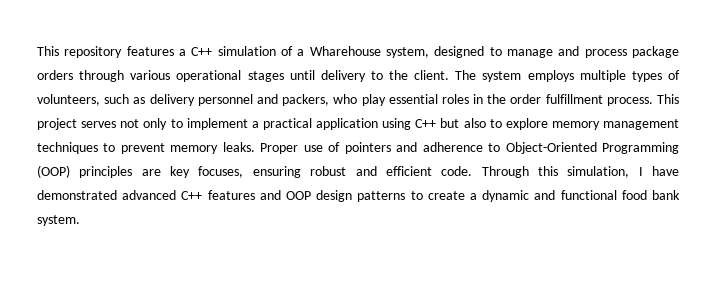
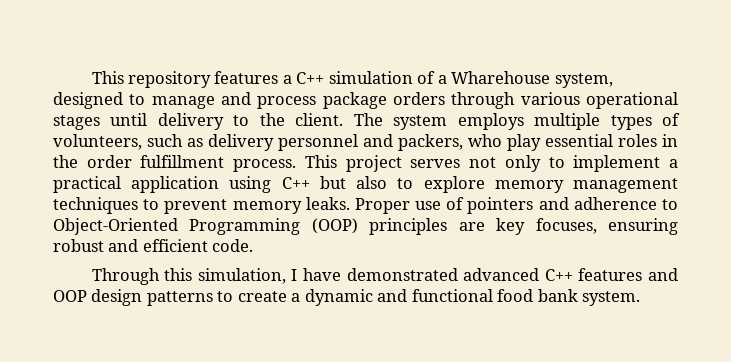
- Proper use of pointers and adherence to Object-Oriented Programming (OOP) principles are key focuses, ensuring robust and efficient code. Through this simulation, I have demonstrated advanced C++ features and OOP design patterns to create a dynamic and functional food bank system.
+ Proper use of pointers and adherence to Object-Oriented Programming (OOP) principles are key focuses, ensuring robust and efficient code.
+ Through this simulation, I have demonstrated advanced C++ features and OOP design patterns to create a dynamic and functional food bank system.

